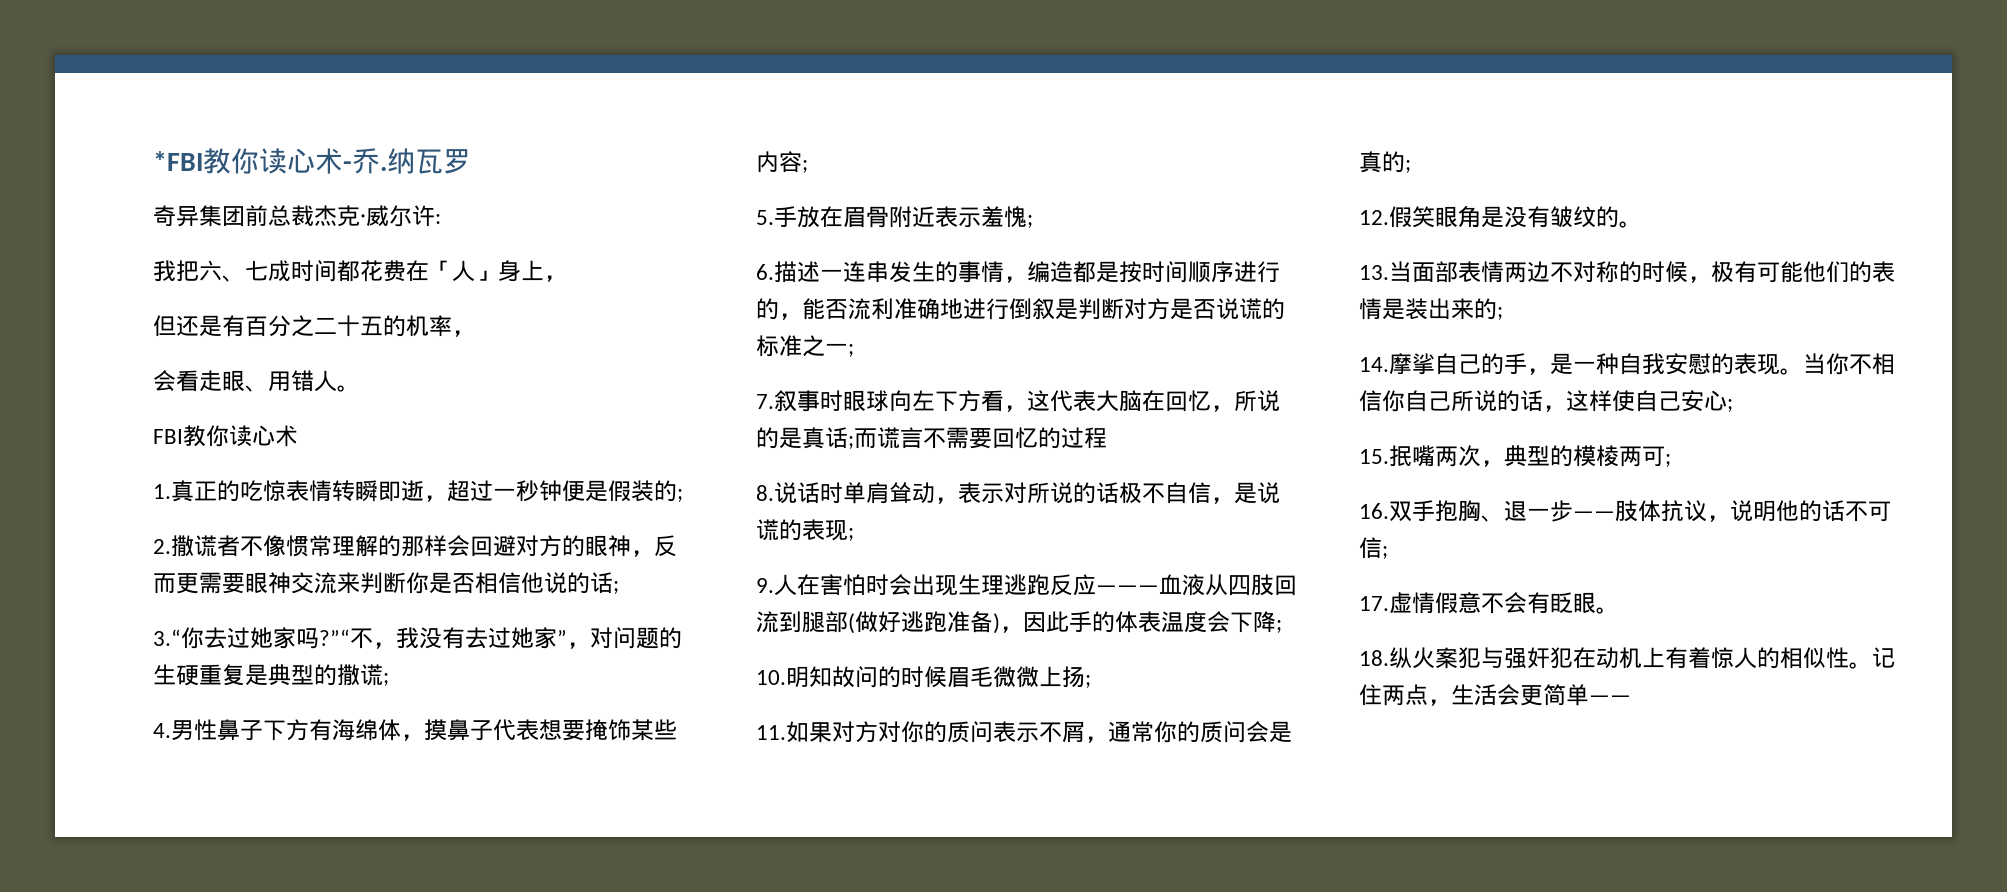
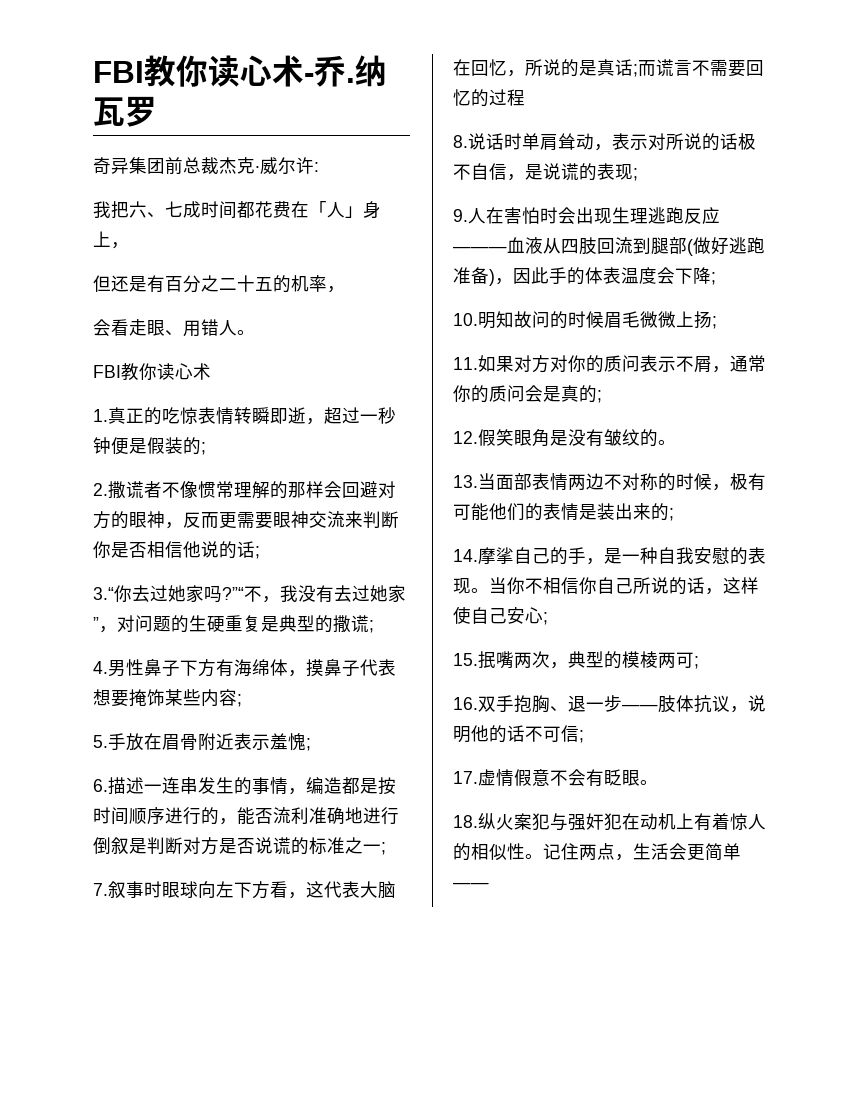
- *FBI教你读心术-乔.
+ FBI教你读心术-乔.

